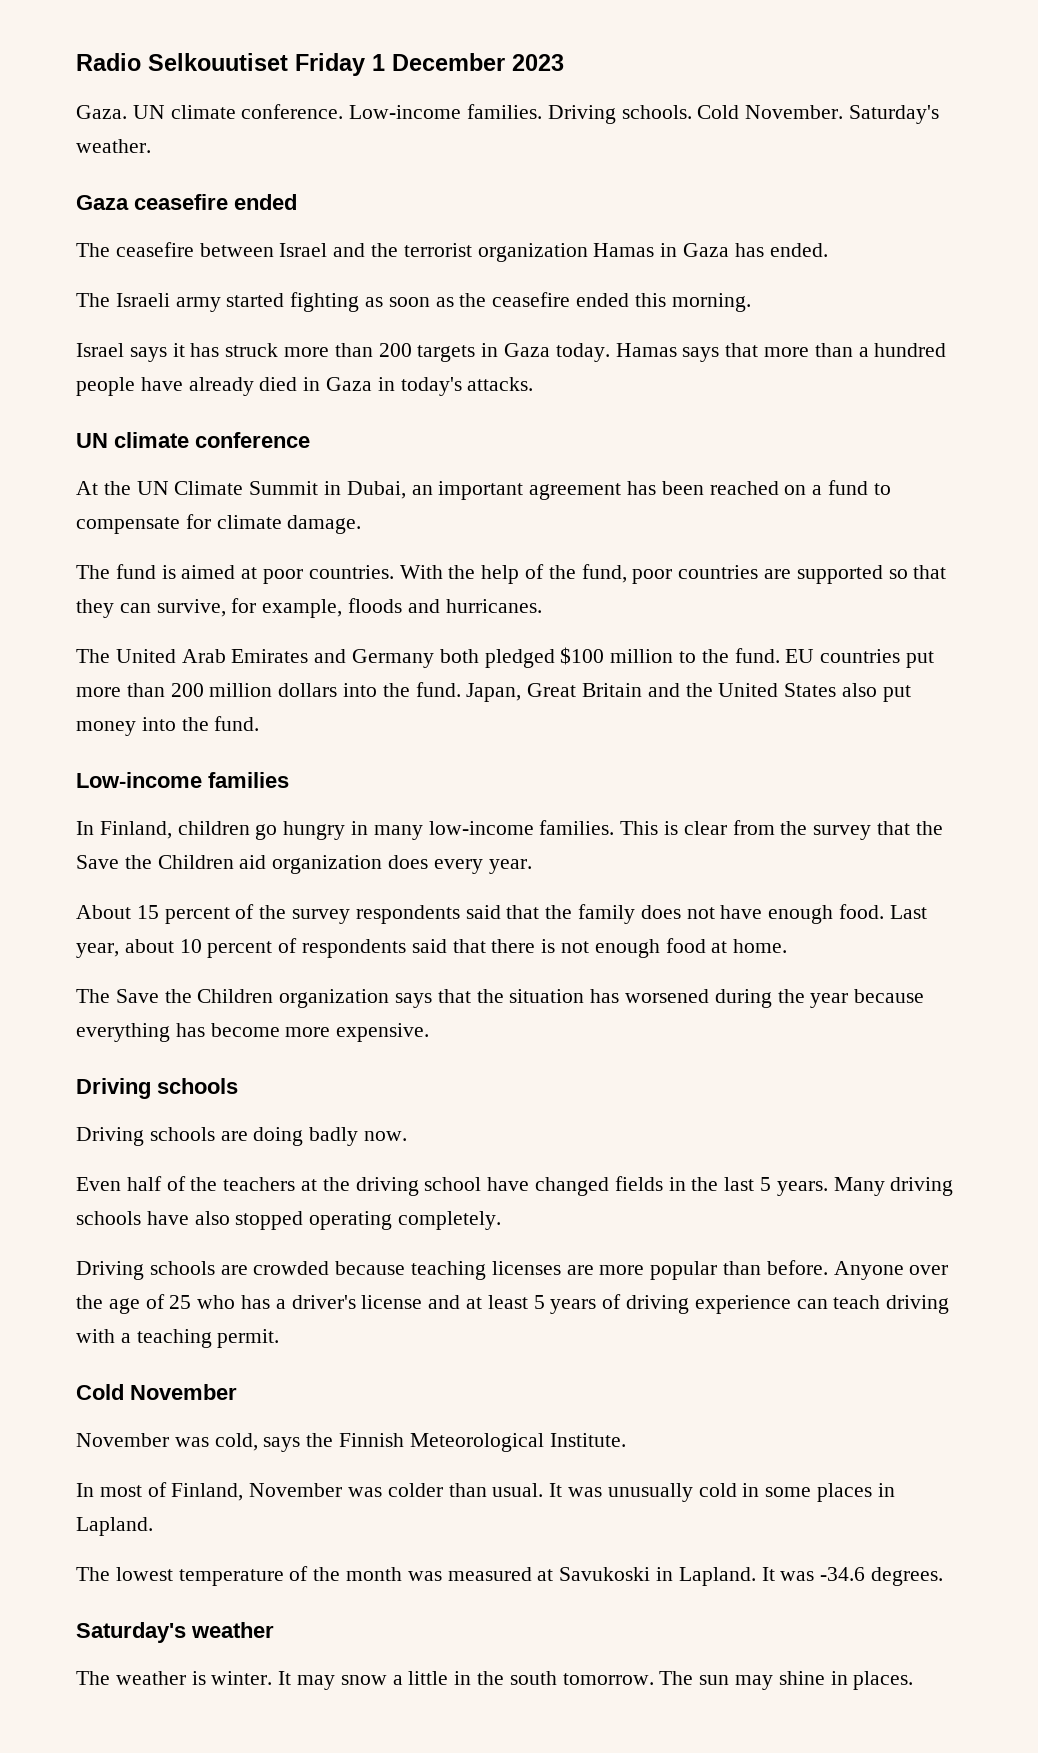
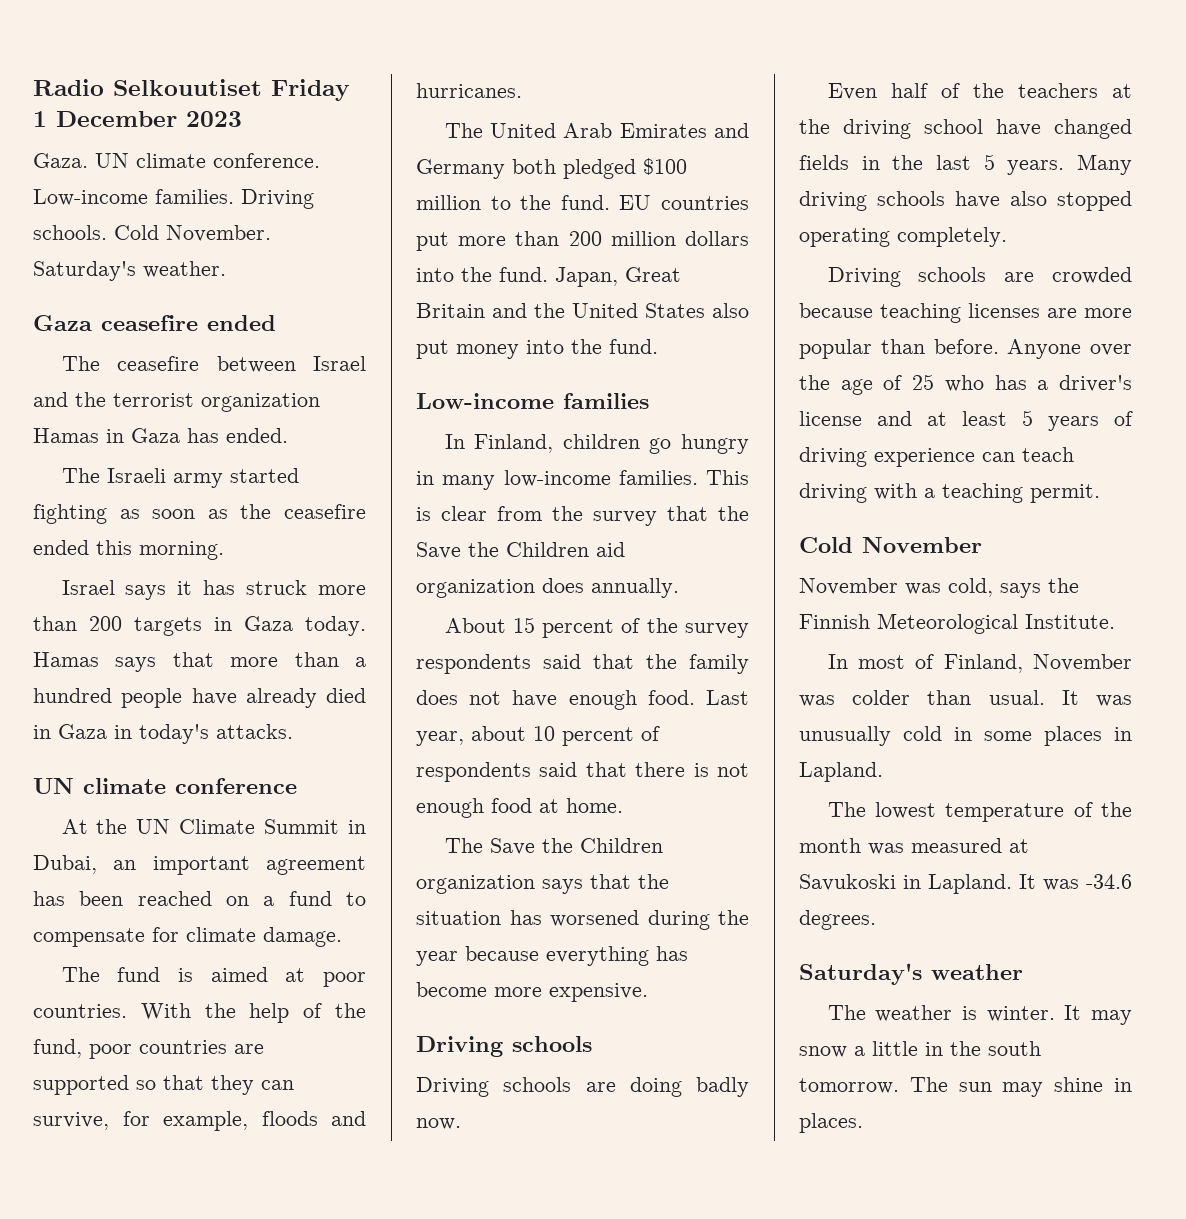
- This is clear from the survey that the Save the Children aid organization does every year.
+ This is clear from the survey that the Save the Children aid organization does annually.

